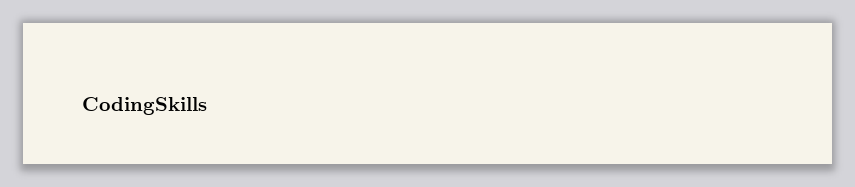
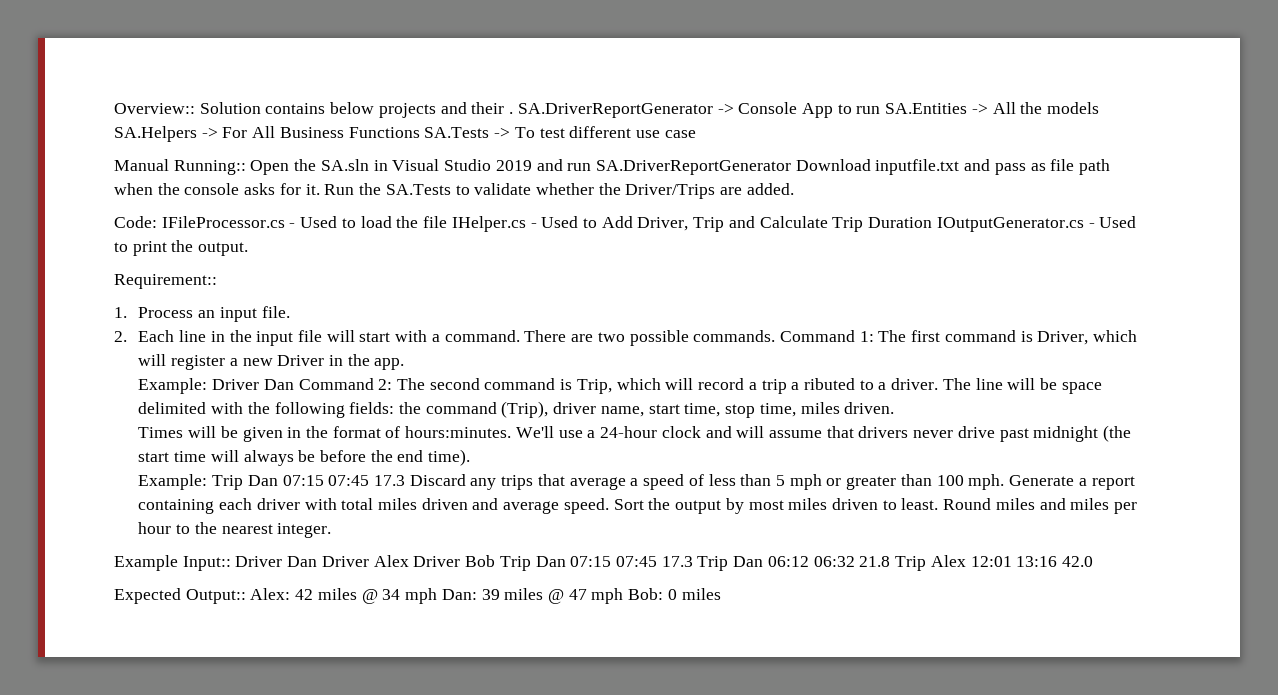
- CodingSkills
+ Overview:: Solution contains below projects and their . SA.DriverReportGenerator -> Console App to run SA.Entities -> All the models SA.Helpers -> For All Business Functions SA.Tests -> To test different use case
+ Manual Running:: Open the SA.sln in Visual Studio 2019 and run SA.DriverReportGenerator Download inputfile.txt and pass as file path when the console asks for it. Run the SA.Tests to validate whether the Driver/Trips are added.
+ Code: IFileProcessor.cs - Used to load the file IHelper.cs - Used to Add Driver, Trip and Calculate Trip Duration IOutputGenerator.cs - Used to print the output.
+ Requirement::
+ 1. Process an input file.
+ 2. Each line in the input file will start with a command. There are two possible commands. Command 1: The first command is Driver, which will register a new Driver in the app.
+ Example: Driver Dan Command 2: The second command is Trip, which will record a trip a ributed to a driver. The line will be space delimited with the following fields: the command (Trip), driver name, start time, stop time, miles driven.
+ Times will be given in the format of hours:minutes. We'll use a 24-hour clock and will assume that drivers never drive past midnight (the start time will always be before the end time).
+ Example: Trip Dan 07:15 07:45 17.3 Discard any trips that average a speed of less than 5 mph or greater than 100 mph. Generate a report containing each driver with total miles driven and average speed. Sort the output by most miles driven to least. Round miles and miles per hour to the nearest integer.
+ Example Input:: Driver Dan Driver Alex Driver Bob Trip Dan 07:15 07:45 17.3 Trip Dan 06:12 06:32 21.8 Trip Alex 12:01 13:16 42.0
+ Expected Output:: Alex: 42 miles @ 34 mph Dan: 39 miles @ 47 mph Bob: 0 miles

